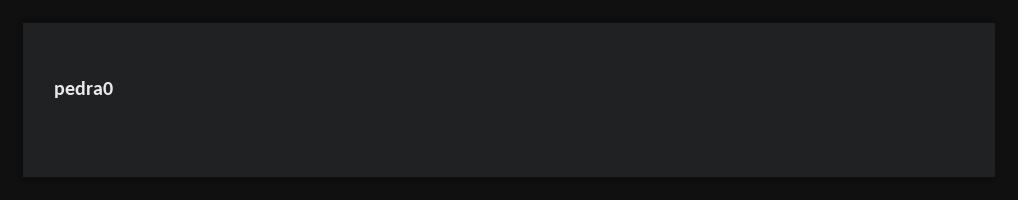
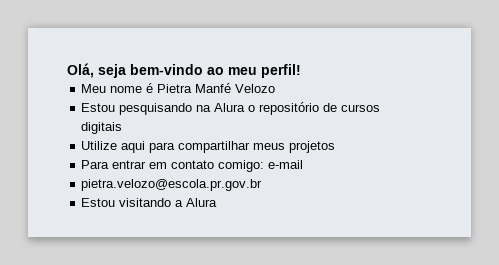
- pedra0
+ Olá, seja bem-vindo ao meu perfil!
+ Meu nome é Pietra Manfé Velozo
+ Estou pesquisando na Alura o repositório de cursos digitais
+ Utilize aqui para compartilhar meus projetos
+ Para entrar em contato comigo: e-mail
+ pietra.velozo@escola.pr.gov.br
+ Estou visitando a Alura

